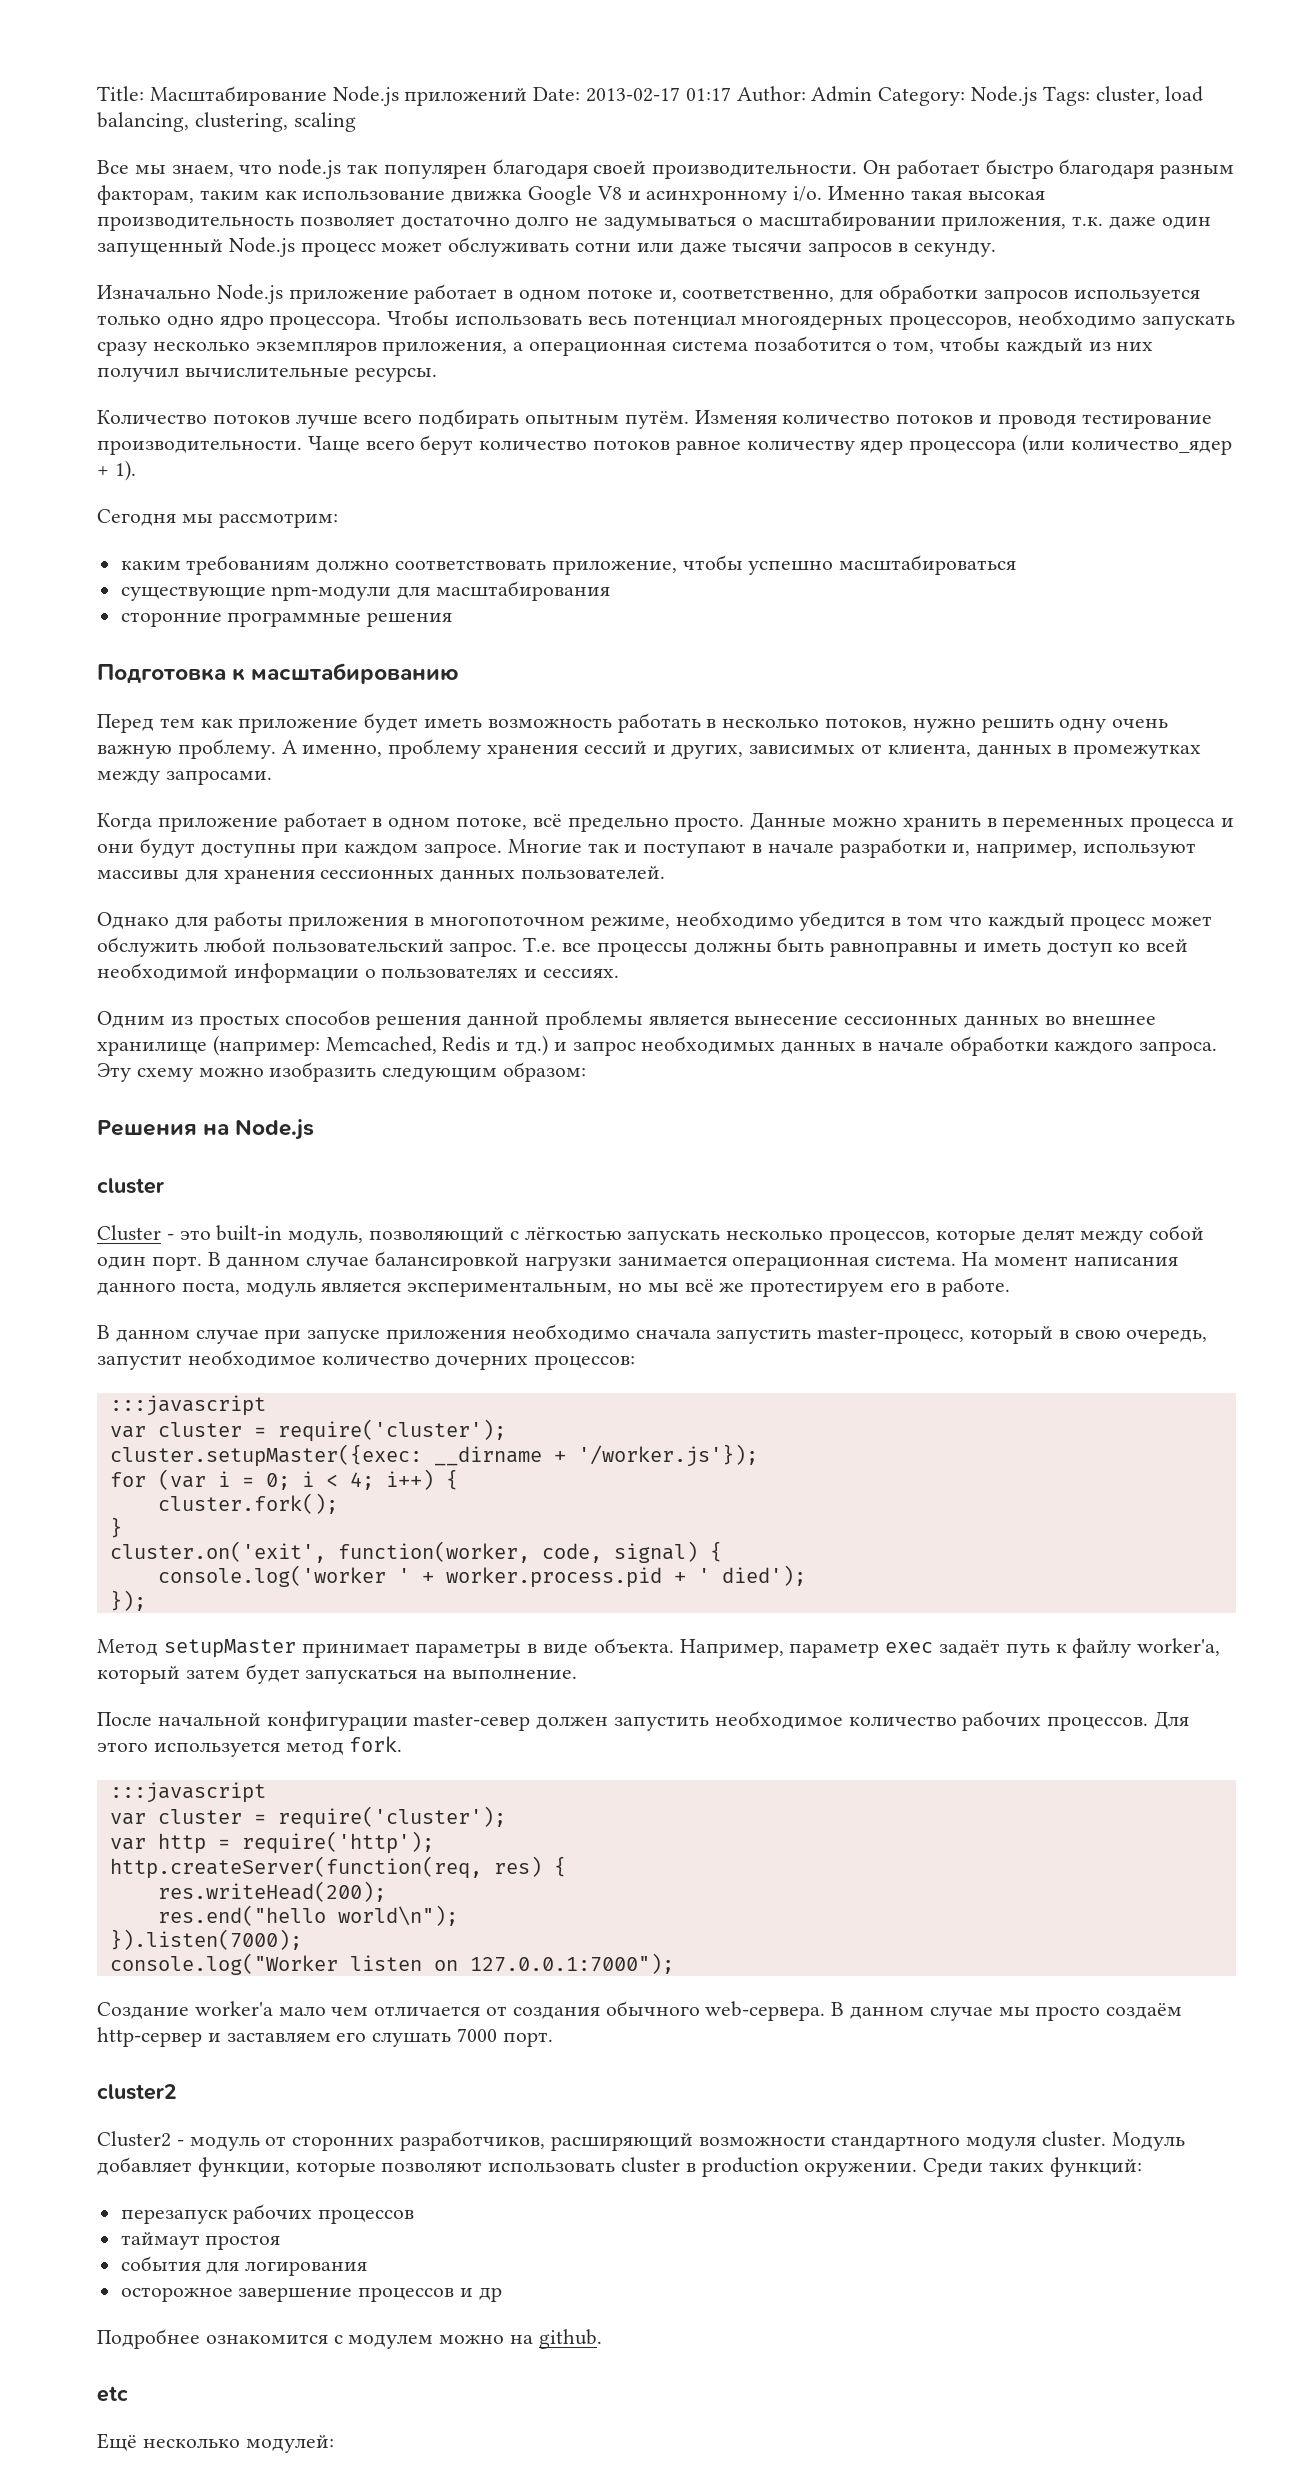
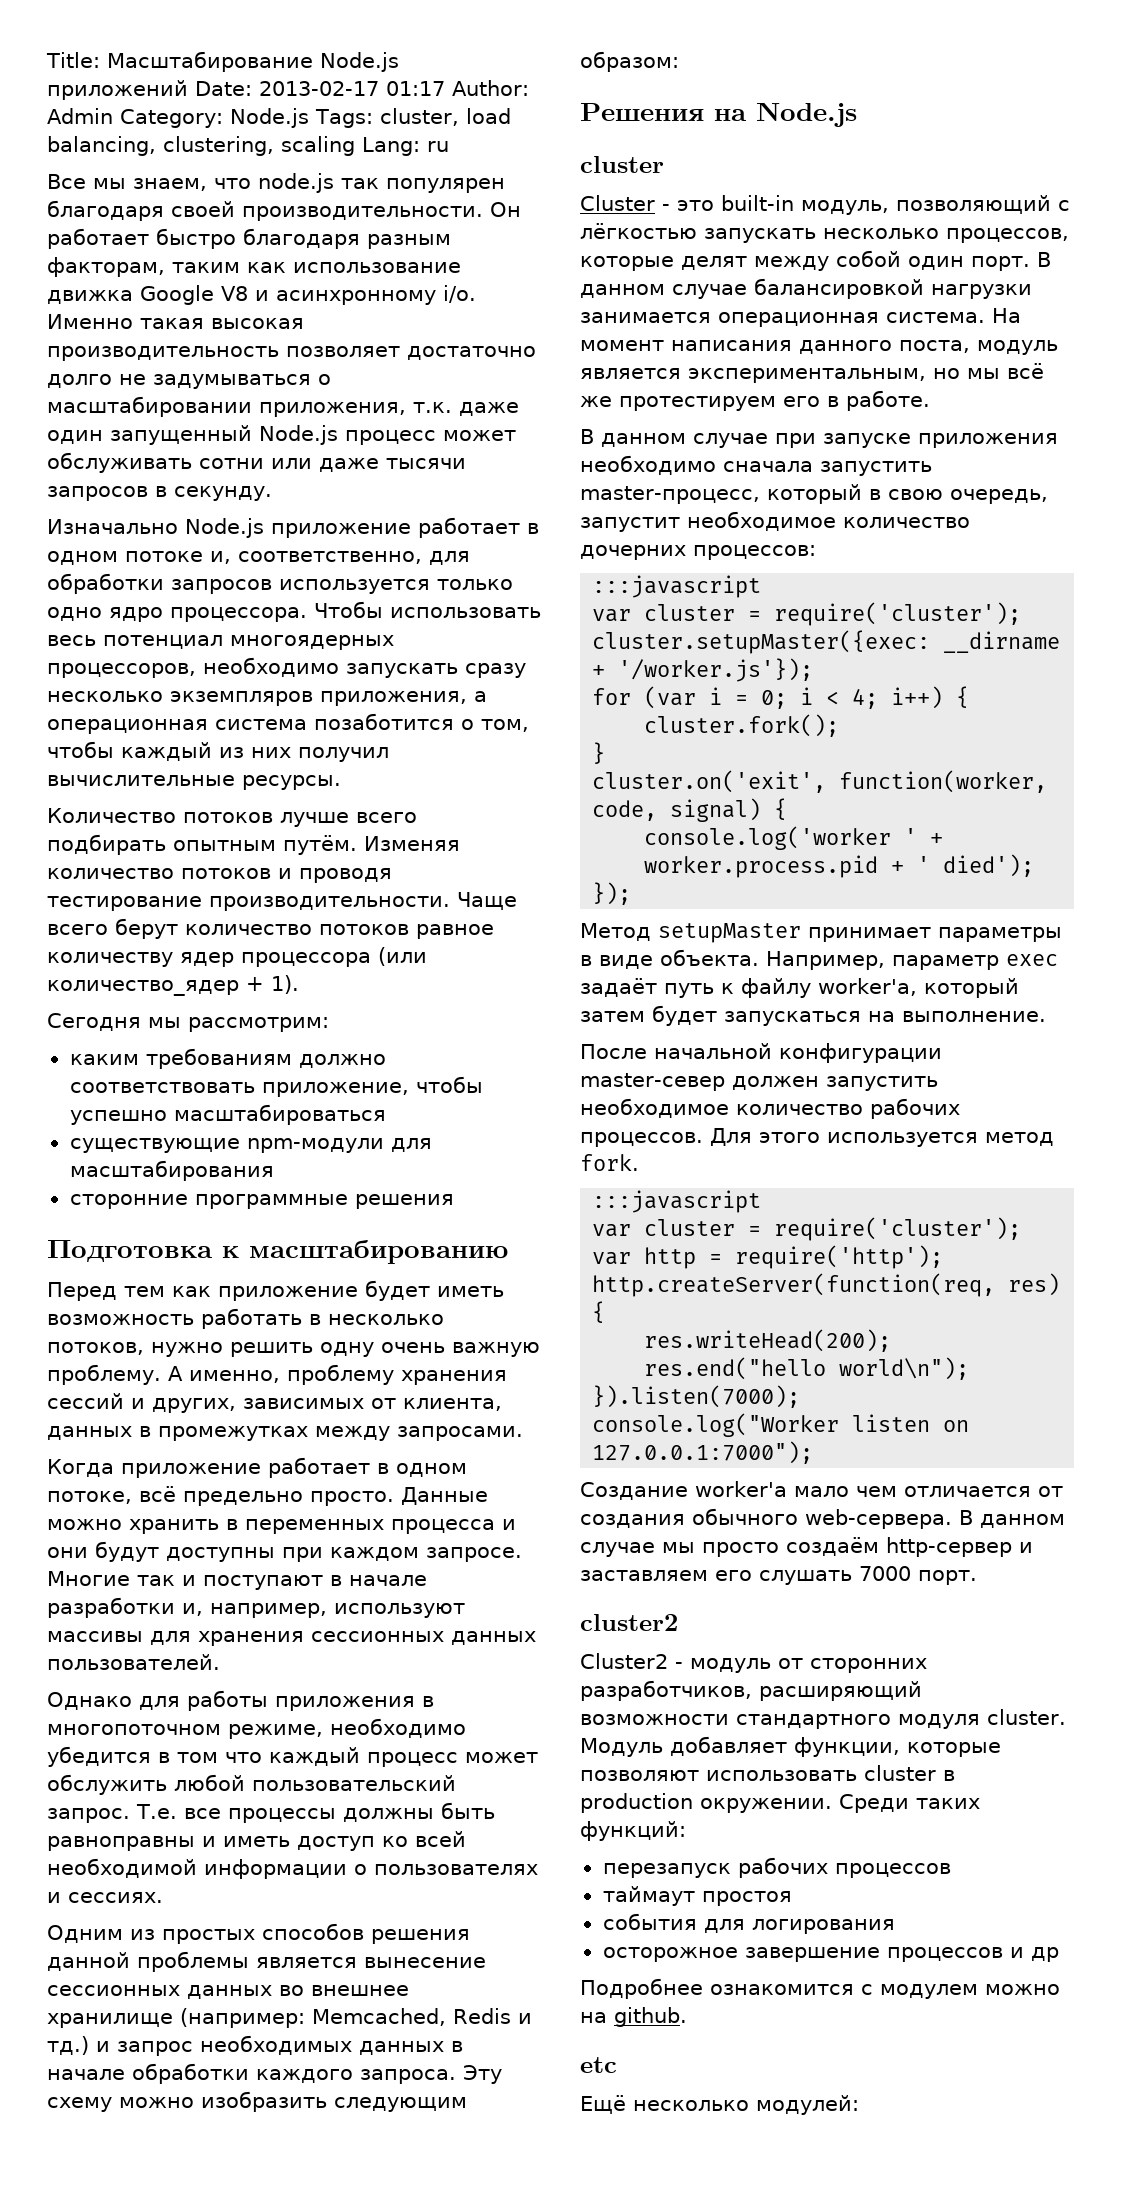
- Title: Масштабирование Node.js приложений Date: 2013-02-17 01:17 Author: Admin Category: Node.js Tags: cluster, load balancing, clustering, scaling
+ Title: Масштабирование Node.js приложений Date: 2013-02-17 01:17 Author: Admin Category: Node.js Tags: cluster, load balancing, clustering, scaling Lang: ru

